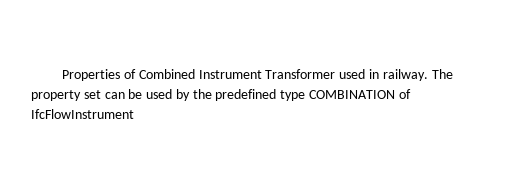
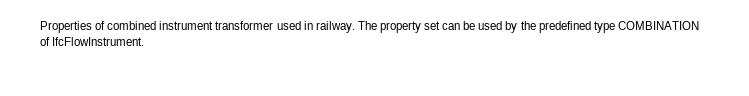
- Properties of Combined Instrument Transformer used in railway.
+ Properties of combined instrument transformer used in railway.
- The property set can be used by the predefined type COMBINATION of IfcFlowInstrument
+ The property set can be used by the predefined type COMBINATION of IfcFlowInstrument.

